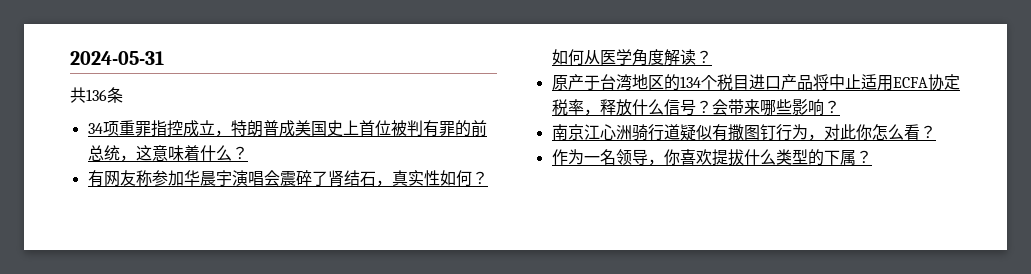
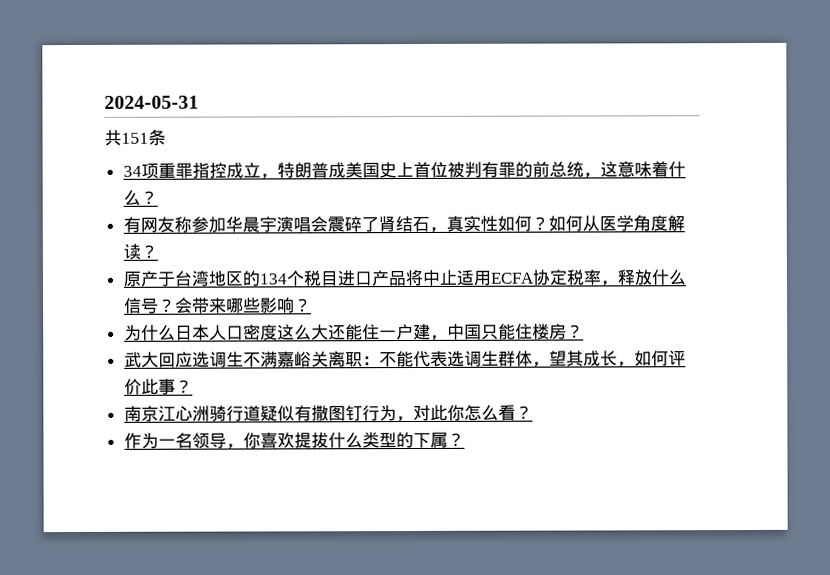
- 共136条
+ 共151条
+ 为什么日本人口密度这么大还能住一户建，中国只能住楼房？
+ 武大回应选调生不满嘉峪关离职：不能代表选调生群体，望其成长，如何评价此事？

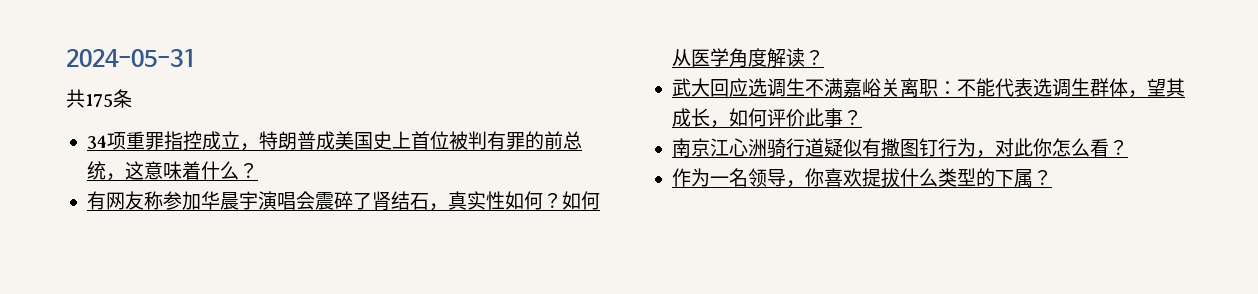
- 共151条
+ 共175条
- 原产于台湾地区的134个税目进口产品将中止适用ECFA协定税率，释放什么信号？会带来哪些影响？
- 为什么日本人口密度这么大还能住一户建，中国只能住楼房？

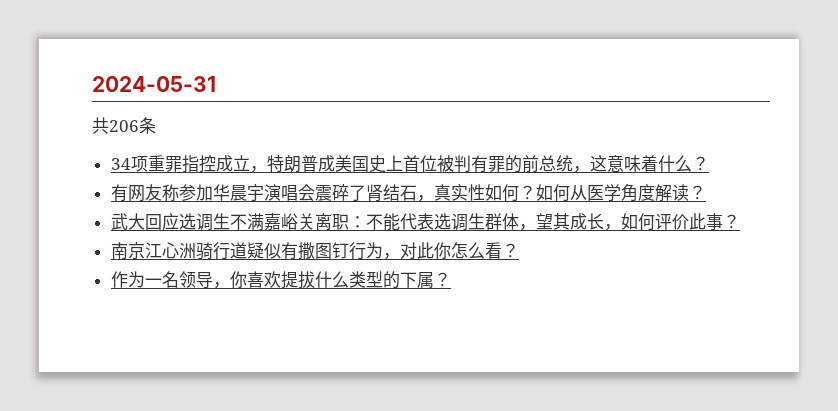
- 共175条
+ 共206条

